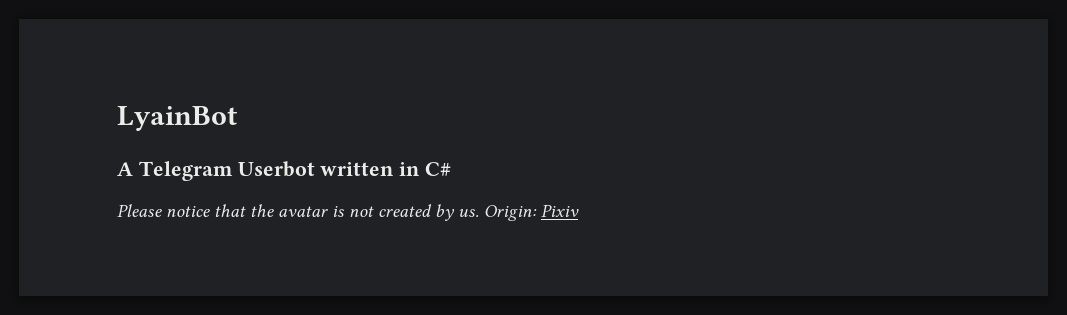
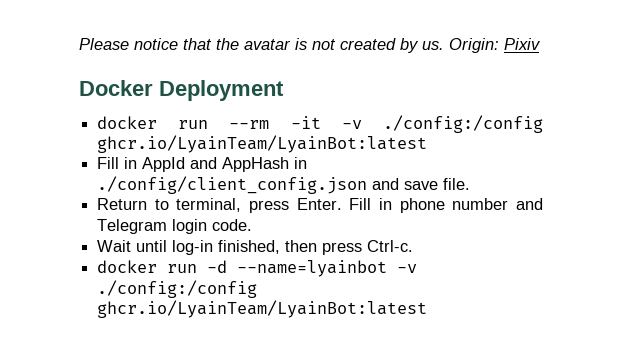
- LyainBot
- A Telegram Userbot written in C#
+ Docker Deployment
+ docker run --rm -it -v ./config:/config ghcr.io/LyainTeam/LyainBot:latest
+ Fill in AppId and AppHash in ./config/client_config.json and save file.
+ Return to terminal, press Enter. Fill in phone number and Telegram login code.
+ Wait until log-in finished, then press Ctrl-c.
+ docker run -d --name=lyainbot -v ./config:/config ghcr.io/LyainTeam/LyainBot:latest

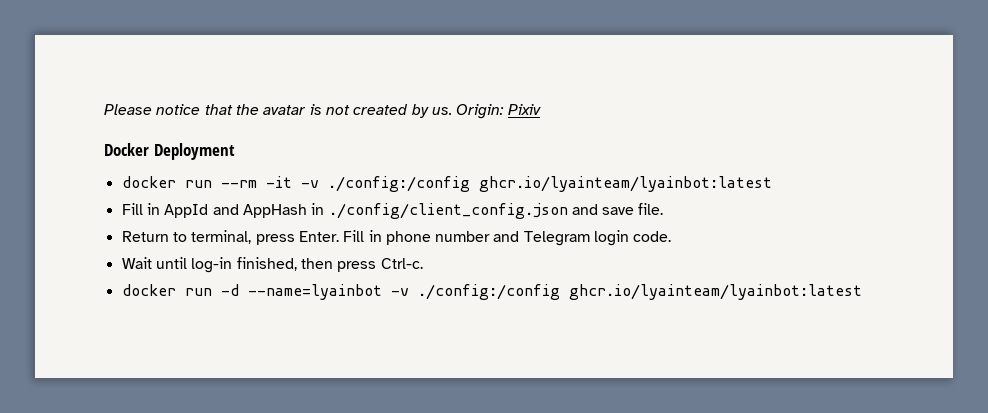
- docker run --rm -it -v ./config:/config ghcr.io/LyainTeam/LyainBot:latest
+ docker run --rm -it -v ./config:/config ghcr.io/lyainteam/lyainbot:latest
- docker run -d --name=lyainbot -v ./config:/config ghcr.io/LyainTeam/LyainBot:latest
+ docker run -d --name=lyainbot -v ./config:/config ghcr.io/lyainteam/lyainbot:latest

